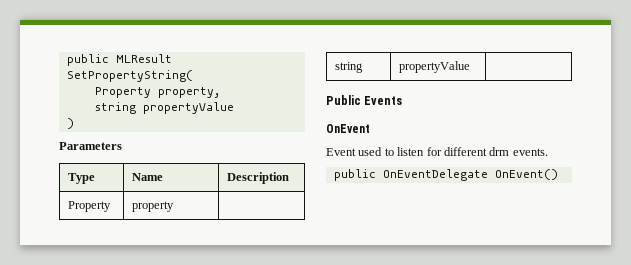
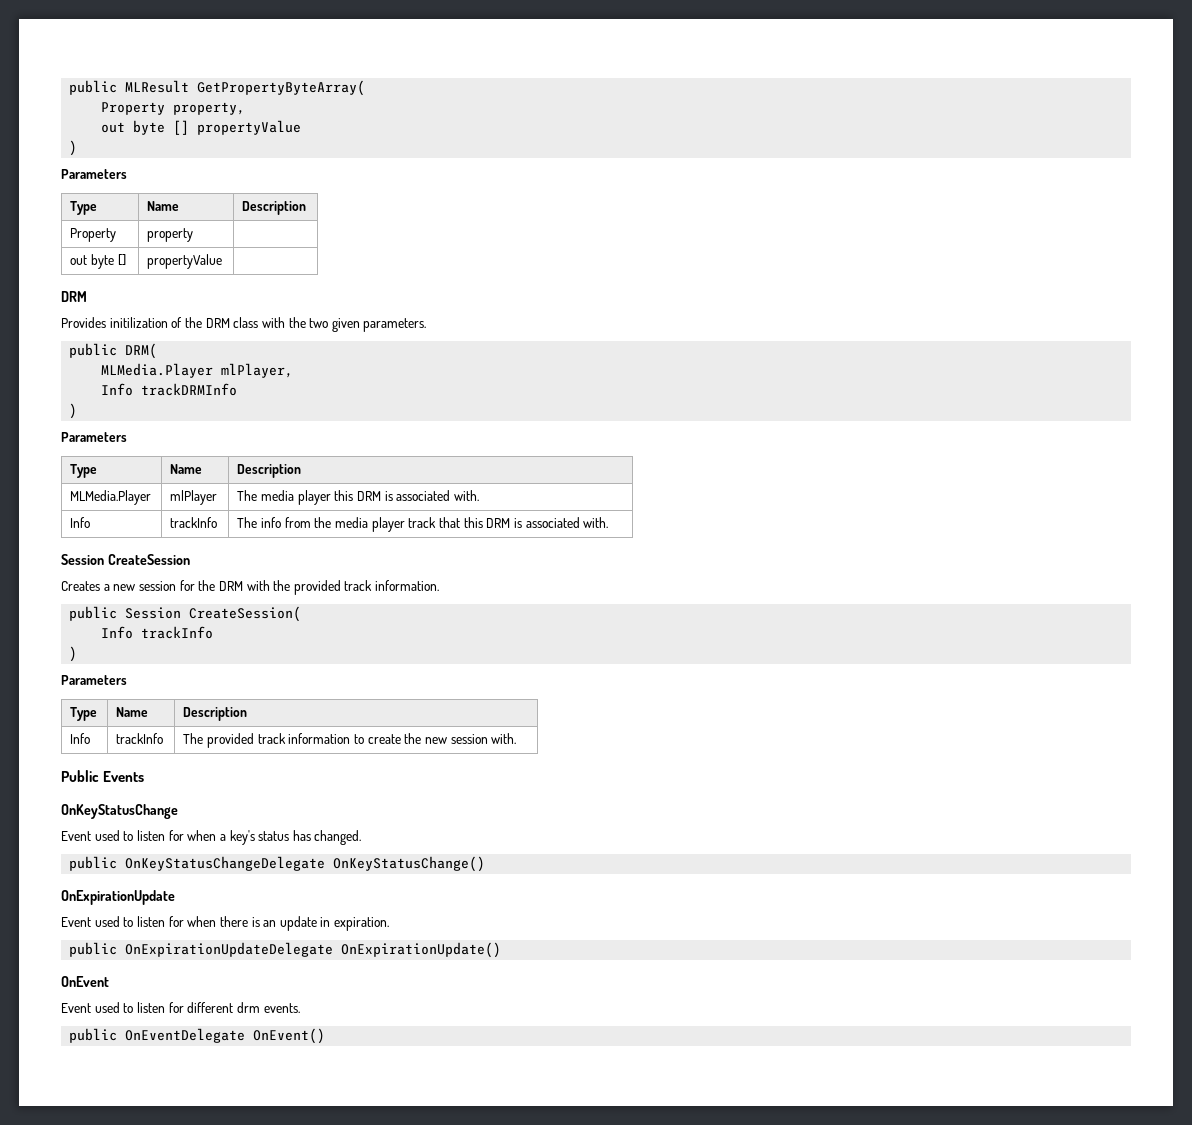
- public MLResult SetPropertyString(
+ public MLResult GetPropertyByteArray(
- string propertyValue
+ out byte [] propertyValue
- string | propertyValue |
+ out byte [] | propertyValue |
+ DRM
+ Provides initilization of the DRM class with the two given parameters.
+ public DRM(
+ MLMedia.Player mlPlayer,
+ Info trackDRMInfo
+ )
+ Parameters
+ Type | Name | Description
+ MLMedia.Player | mlPlayer | The media player this DRM is associated with.
+ Info | trackInfo | The info from the media player track that this DRM is associated with.
+ Session CreateSession
+ Creates a new session for the DRM with the provided track information.
+ public Session CreateSession(
+ Info trackInfo
+ )
+ Parameters
+ Type | Name | Description
+ Info | trackInfo | The provided track information to create the new session with.
  Public Events
+ OnKeyStatusChange
+ Event used to listen for when a key's status has changed.
+ public OnKeyStatusChangeDelegate OnKeyStatusChange()
+ OnExpirationUpdate
+ Event used to listen for when there is an update in expiration.
+ public OnExpirationUpdateDelegate OnExpirationUpdate()

